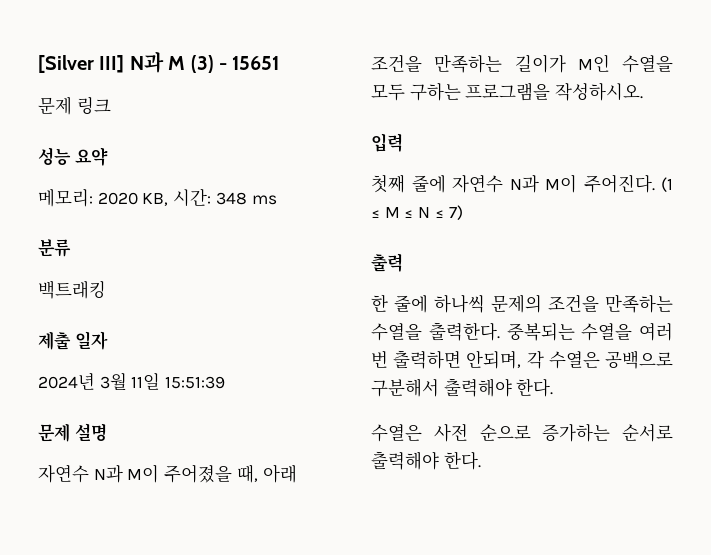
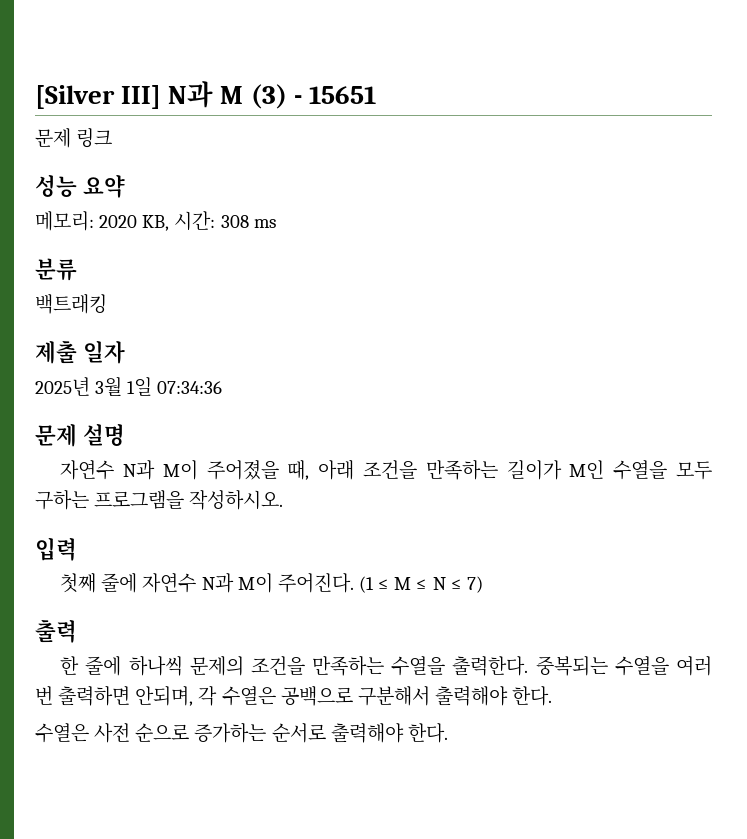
- 메모리: 2020 KB, 시간: 348 ms
+ 메모리: 2020 KB, 시간: 308 ms
- 2024년 3월 11일 15:51:39
+ 2025년 3월 1일 07:34:36

